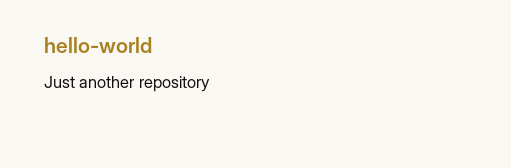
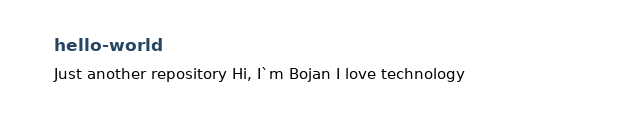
- Just another repository
+ Just another repository Hi, I`m Bojan I love technology

